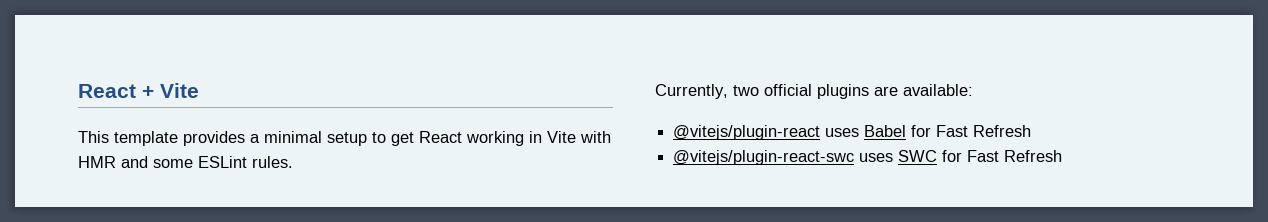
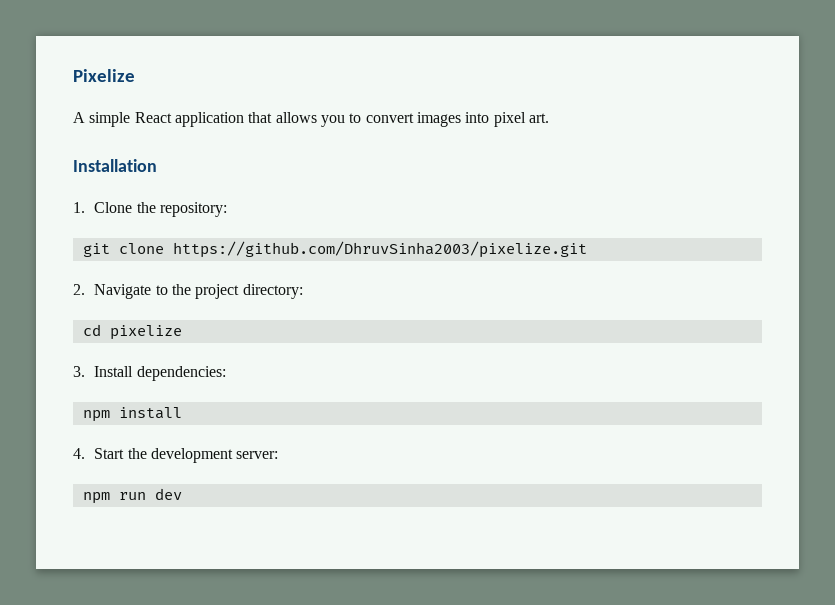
- React + Vite
- This template provides a minimal setup to get React working in Vite with HMR and some ESLint rules.
- Currently, two official plugins are available:
- @vitejs/plugin-react uses Babel for Fast Refresh
- @vitejs/plugin-react-swc uses SWC for Fast Refresh
+ Pixelize
+ A simple React application that allows you to convert images into pixel art.
+ Installation
+ 1. Clone the repository:
+ git clone https://github.com/DhruvSinha2003/pixelize.git
+ 2. Navigate to the project directory:
+ cd pixelize
+ 3. Install dependencies:
+ npm install
+ 4. Start the development server:
+ npm run dev

